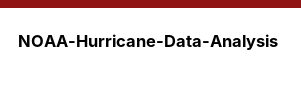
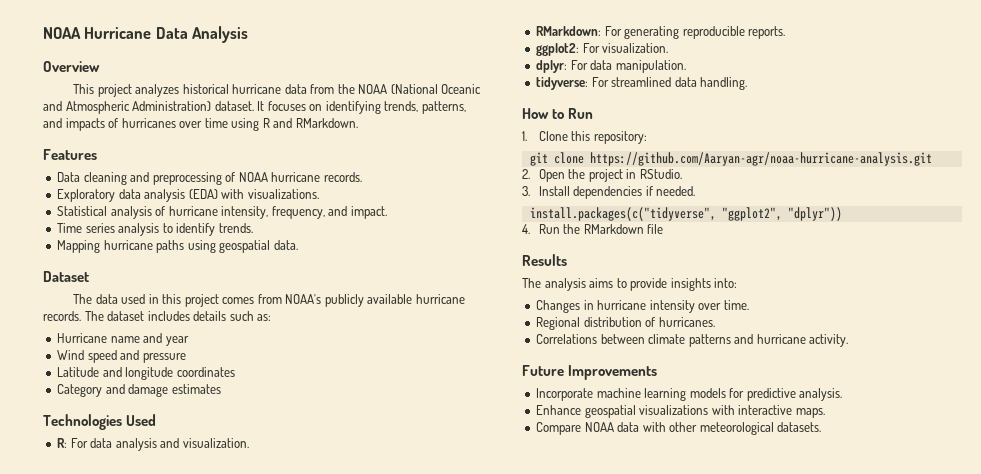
- NOAA-Hurricane-Data-Analysis
+ NOAA Hurricane Data Analysis
+ Overview
+ This project analyzes historical hurricane data from the NOAA (National Oceanic and Atmospheric Administration) dataset. It focuses on identifying trends, patterns, and impacts of hurricanes over time using R and RMarkdown.
+ Features
+ Data cleaning and preprocessing of NOAA hurricane records.
+ Exploratory data analysis (EDA) with visualizations.
+ Statistical analysis of hurricane intensity, frequency, and impact.
+ Time series analysis to identify trends.
+ Mapping hurricane paths using geospatial data.
+ Dataset
+ The data used in this project comes from NOAA's publicly available hurricane records. The dataset includes details such as:
+ Hurricane name and year
+ Wind speed and pressure
+ Latitude and longitude coordinates
+ Category and damage estimates
+ Technologies Used
+ R: For data analysis and visualization.
+ RMarkdown: For generating reproducible reports.
+ ggplot2: For visualization.
+ dplyr: For data manipulation.
+ tidyverse: For streamlined data handling.
+ How to Run
+ 1. Clone this repository:
+ git clone https://github.com/Aaryan-agr/noaa-hurricane-analysis.git
+ 2. Open the project in RStudio.
+ 3. Install dependencies if needed.
+ install.packages(c("tidyverse", "ggplot2", "dplyr"))
+ 4. Run the RMarkdown file
+ Results
+ The analysis aims to provide insights into:
+ Changes in hurricane intensity over time.
+ Regional distribution of hurricanes.
+ Correlations between climate patterns and hurricane activity.
+ Future Improvements
+ Incorporate machine learning models for predictive analysis.
+ Enhance geospatial visualizations with interactive maps.
+ Compare NOAA data with other meteorological datasets.

